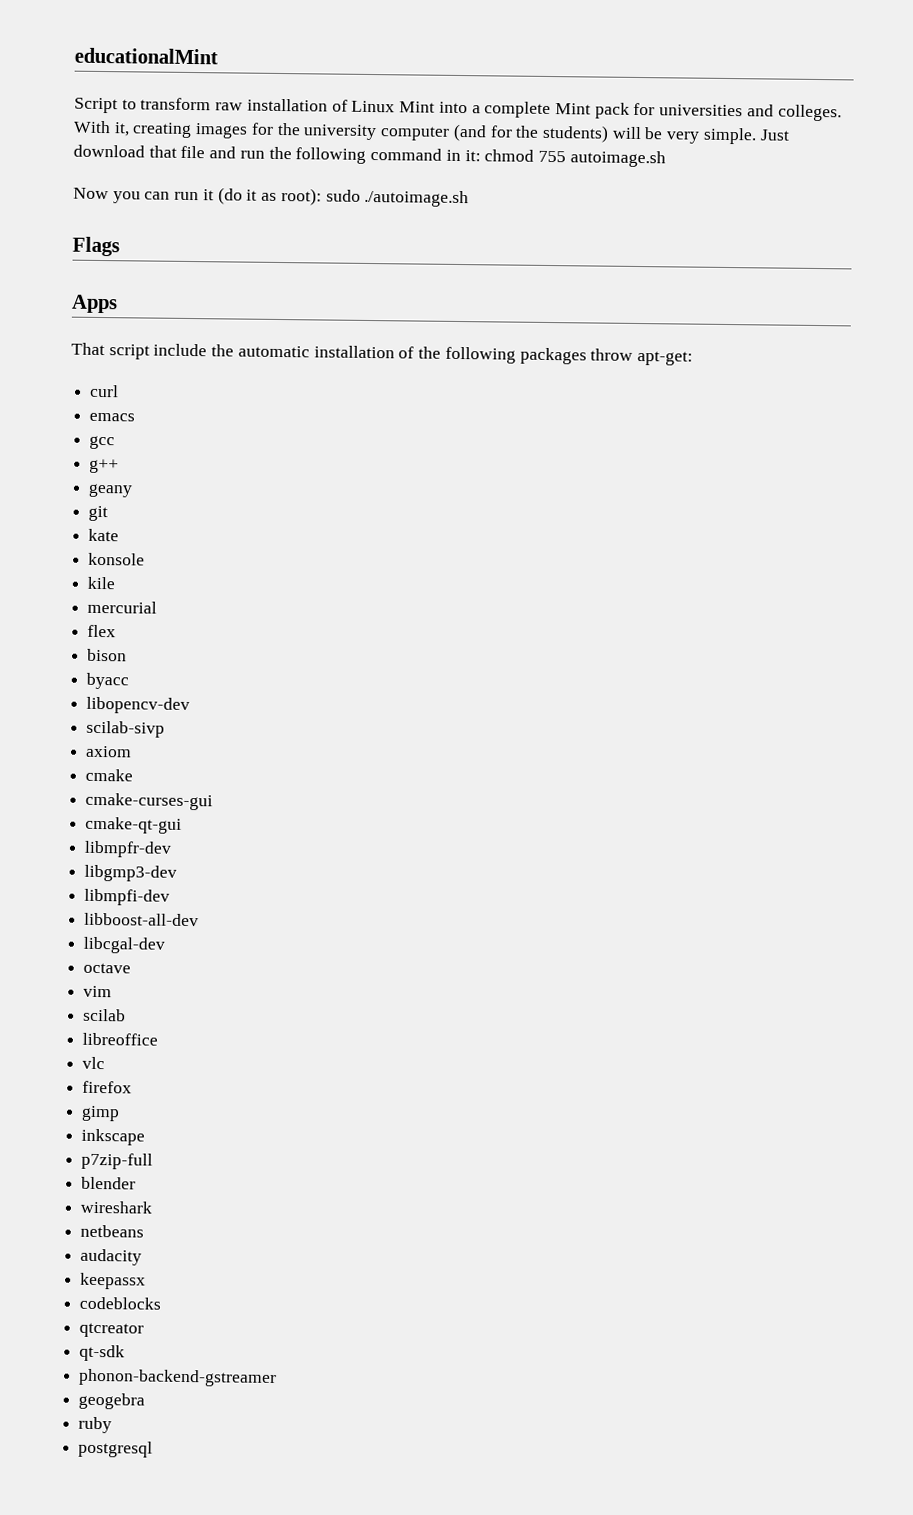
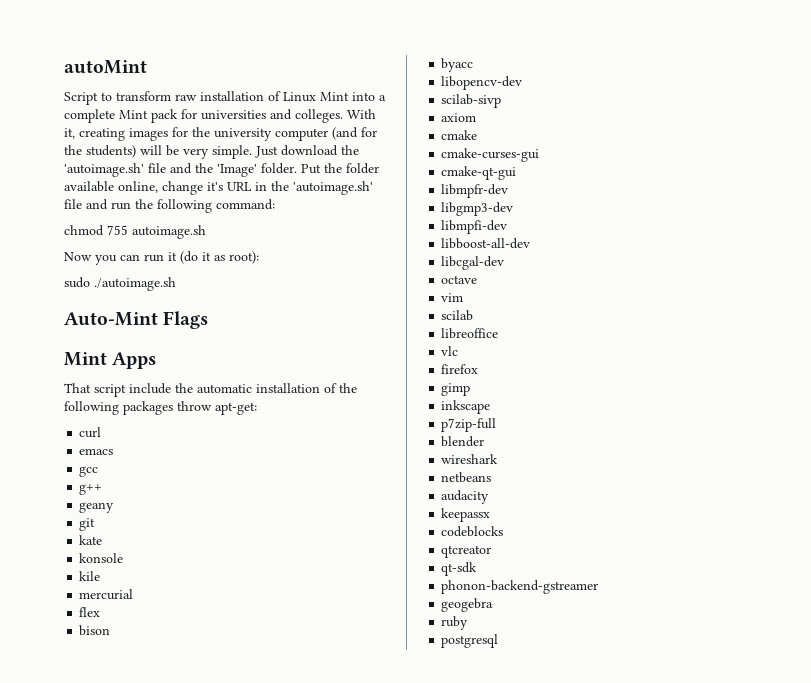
- educationalMint
+ autoMint
- Just download that file and run the following command in it: chmod 755 autoimage.sh
+ Just download the 'autoimage.sh' file and the 'Image' folder. Put the folder available online, change it's URL in the 'autoimage.sh' file and run the following command:
+ chmod 755 autoimage.sh
- Now you can run it (do it as root): sudo ./autoimage.sh
+ Now you can run it (do it as root):
+ sudo ./autoimage.sh
- Flags
+ Auto-Mint Flags
- Apps
+ Mint Apps

